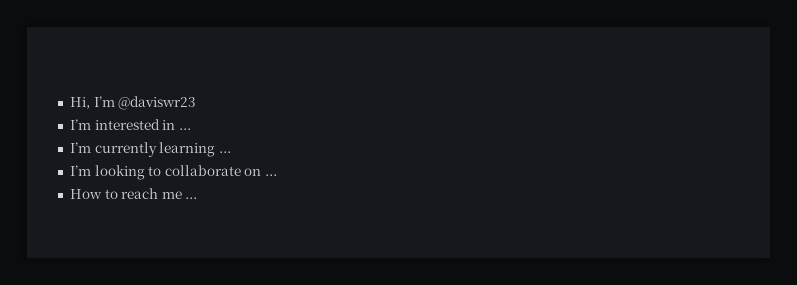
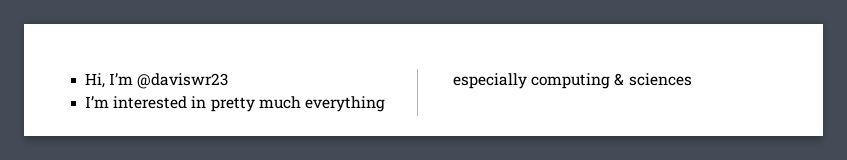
- I’m interested in ...
- I’m currently learning ...
- I’m looking to collaborate on ...
- How to reach me ...
+ I’m interested in pretty much everything especially computing & sciences

